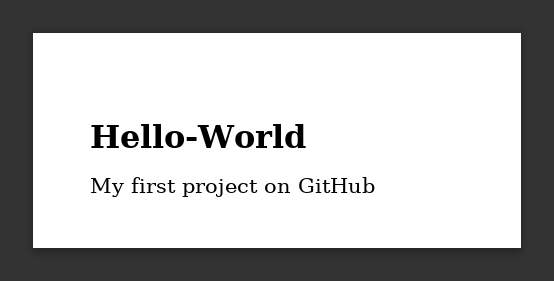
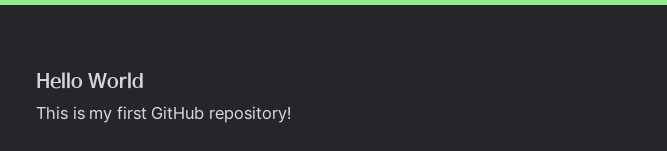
- Hello-World
- My first project on GitHub
+ Hello World
+ This is my first GitHub repository!

